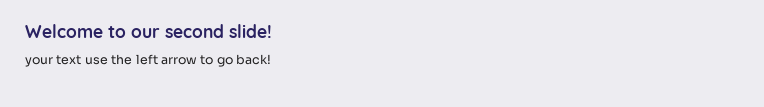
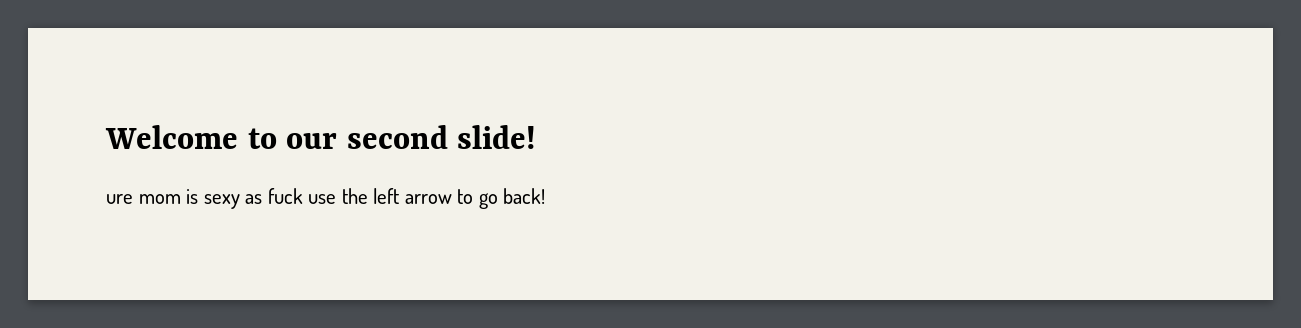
- your text use the left arrow to go back!
+ ure mom is sexy as fuck use the left arrow to go back!

